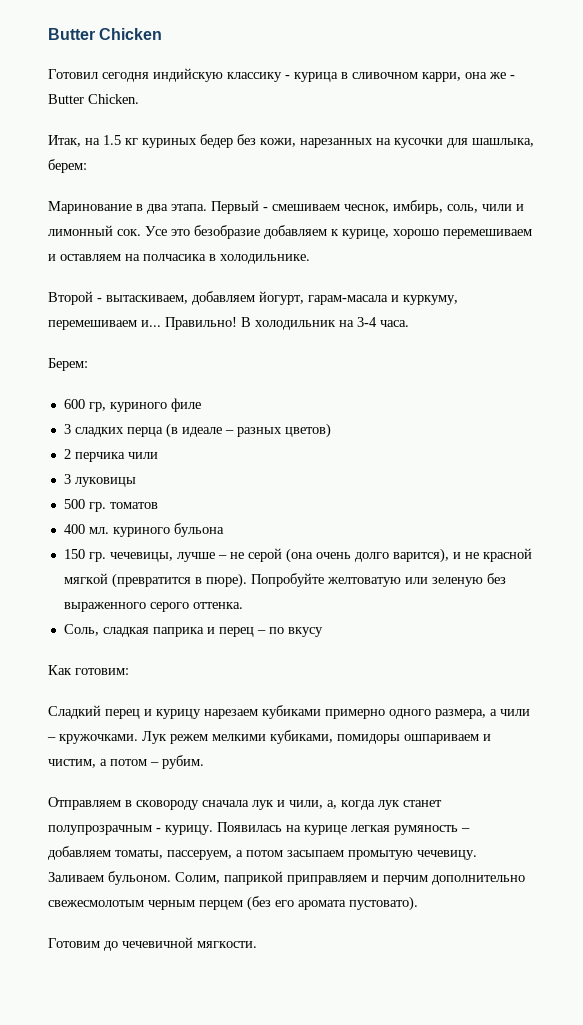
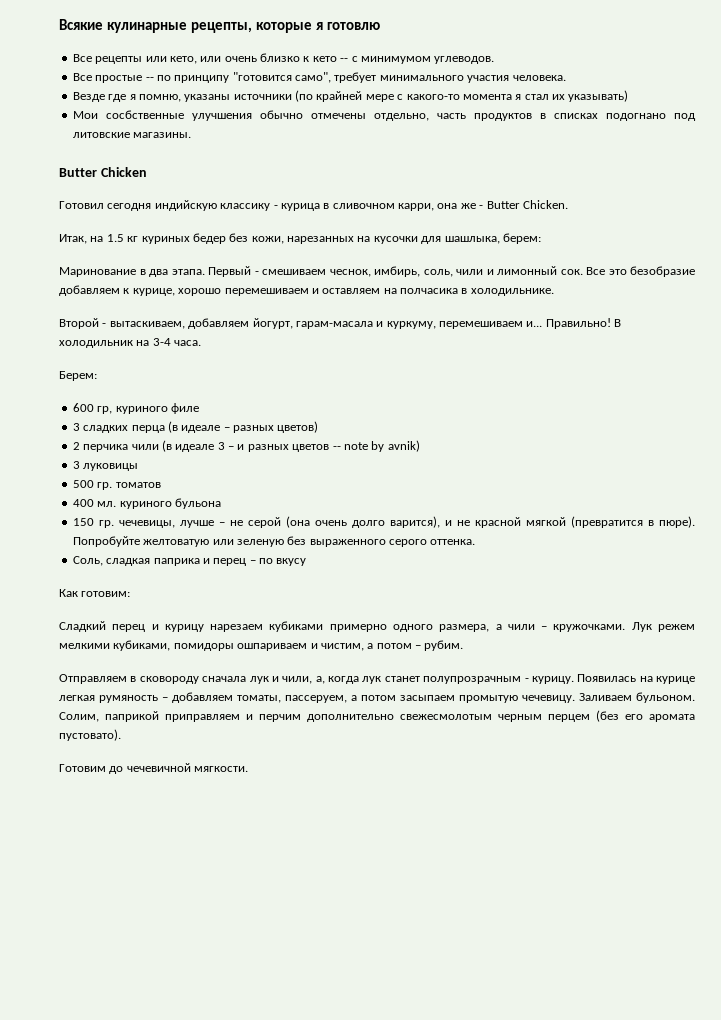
+ Всякие кулинарные рецепты, которые я готовлю
+ Все рецепты или кето, или очень близко к кето -- с минимумом углеводов.
+ Все простые -- по принципу "готовится само", требует минимального участия человека.
+ Везде где я помню, указаны источники (по крайней мере с какого-то момента я стал их указывать)
+ Мои сосбственные улучшения обычно отмечены отдельно, часть продуктов в списках подогнано под литовские магазины.
- Усе это безобразие добавляем к курице, хорошо перемешиваем и оставляем на полчасика в холодильнике.
+ Все это безобразие добавляем к курице, хорошо перемешиваем и оставляем на полчасика в холодильнике.
- 2 перчика чили
+ 2 перчика чили (в идеале 3 – и разных цветов -- note by avnik)

